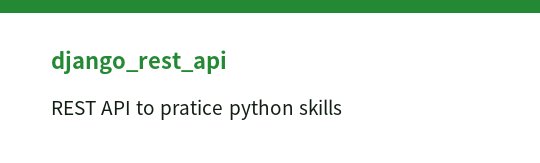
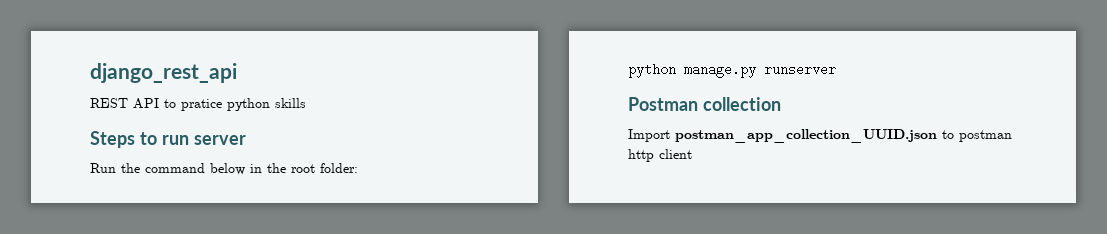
+ Steps to run server
+ Run the command below in the root folder:
+ python manage.py runserver
+ Postman collection
+ Import postman_app_collection_UUID.json to postman http client

